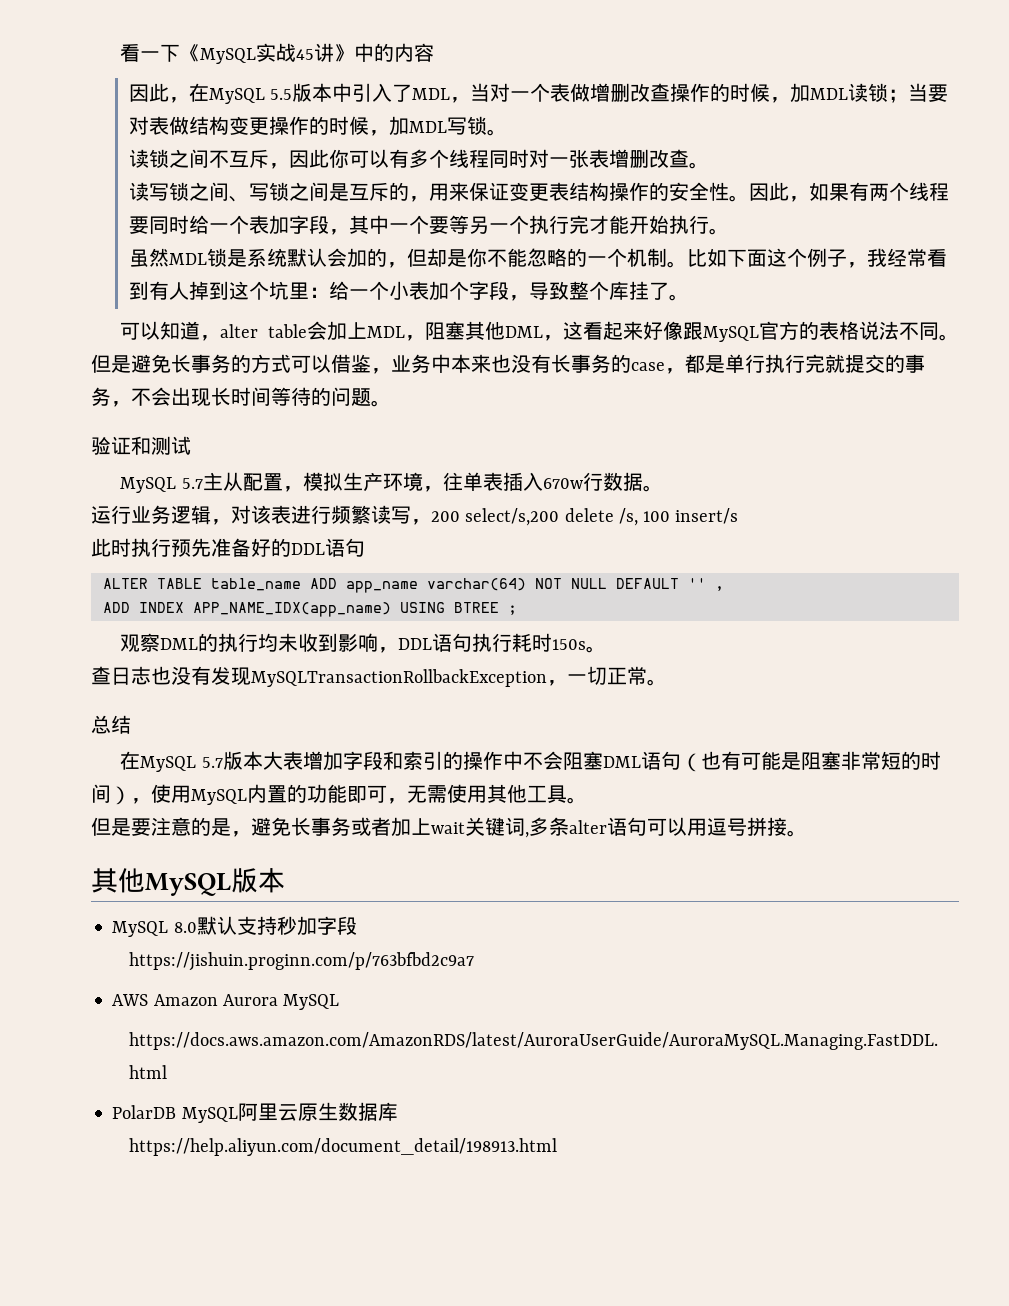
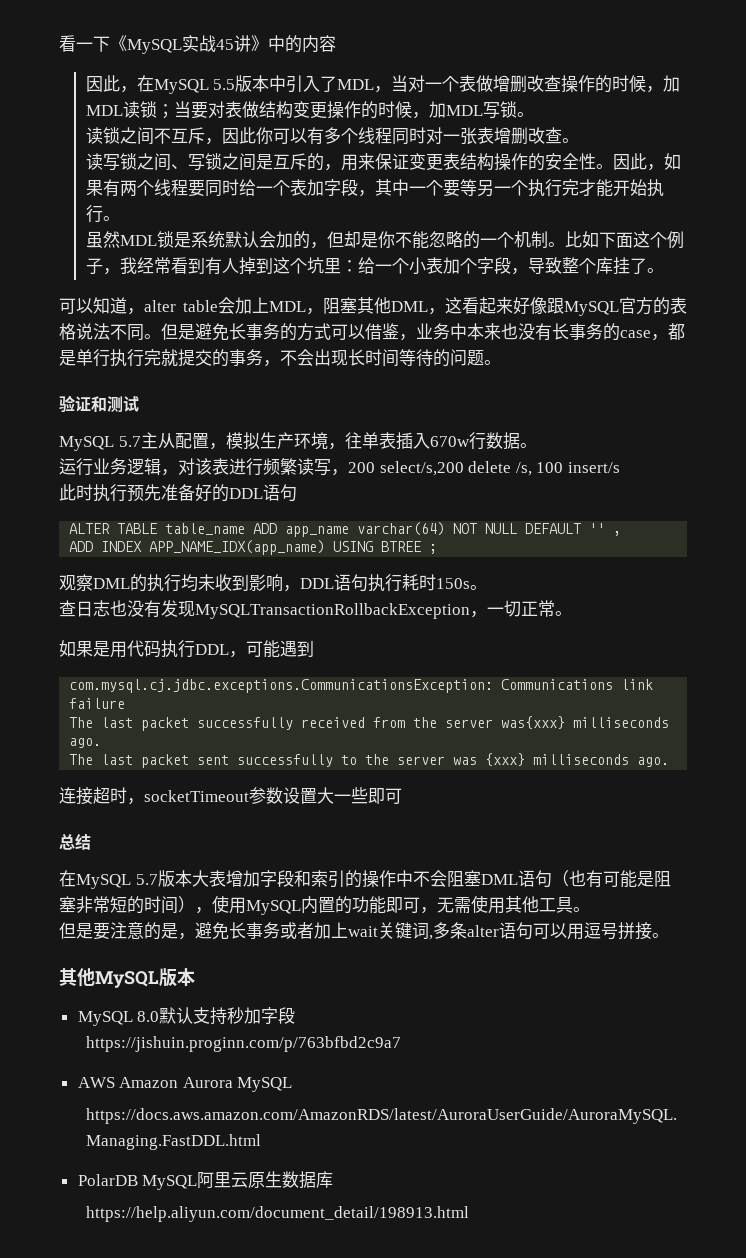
+ 如果是用代码执行DDL，可能遇到
+ com.mysql.cj.jdbc.exceptions.CommunicationsException: Communications link failure
+ The last packet successfully received from the server was{xxx} milliseconds ago.
+ The last packet sent successfully to the server was {xxx} milliseconds ago.
+ 连接超时，socketTimeout参数设置大一些即可

